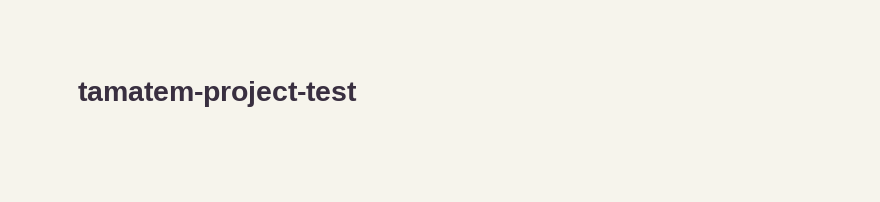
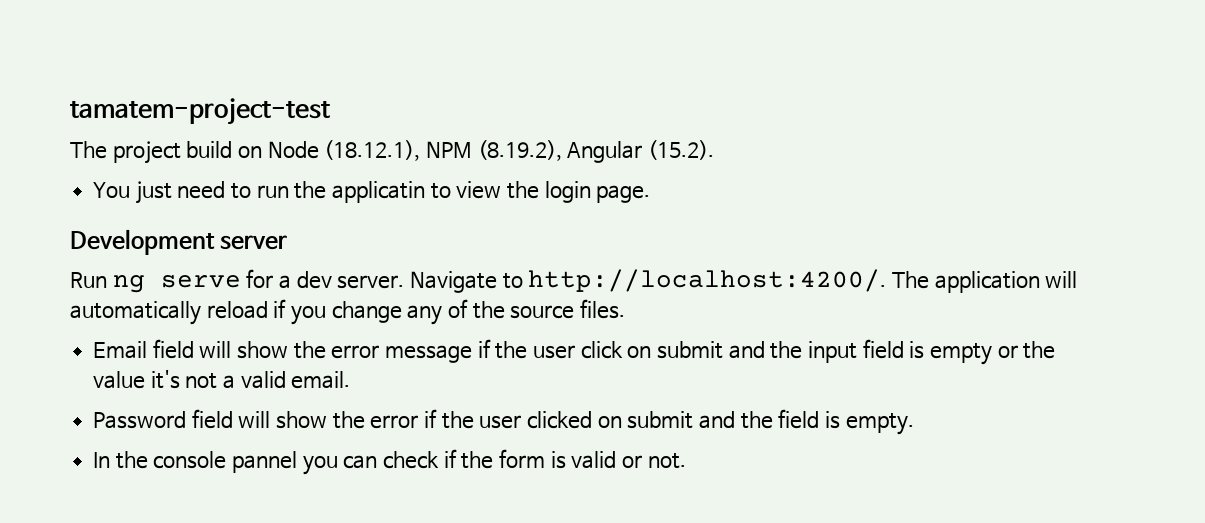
+ The project build on Node (18.12.1), NPM (8.19.2), Angular (15.2).
+ You just need to run the applicatin to view the login page.
+ Development server
+ Run ng serve for a dev server. Navigate to http://localhost:4200/. The application will automatically reload if you change any of the source files.
+ Email field will show the error message if the user click on submit and the input field is empty or the value it's not a valid email.
+ Password field will show the error if the user clicked on submit and the field is empty.
+ In the console pannel you can check if the form is valid or not.

